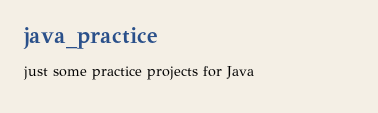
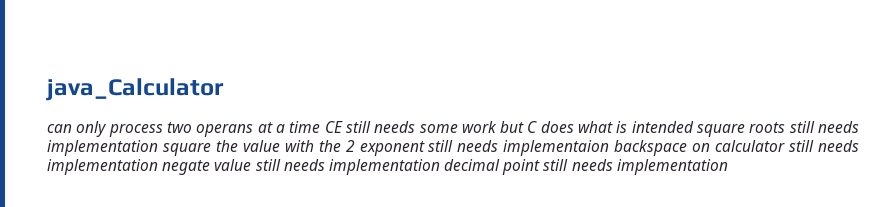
- java_practice
- just some practice projects for Java
+ java_Calculator
+ can only process two operans at a time CE still needs some work but C does what is intended square roots still needs implementation square the value with the 2 exponent still needs implementaion backspace on calculator still needs implementation negate value still needs implementation decimal point still needs implementation

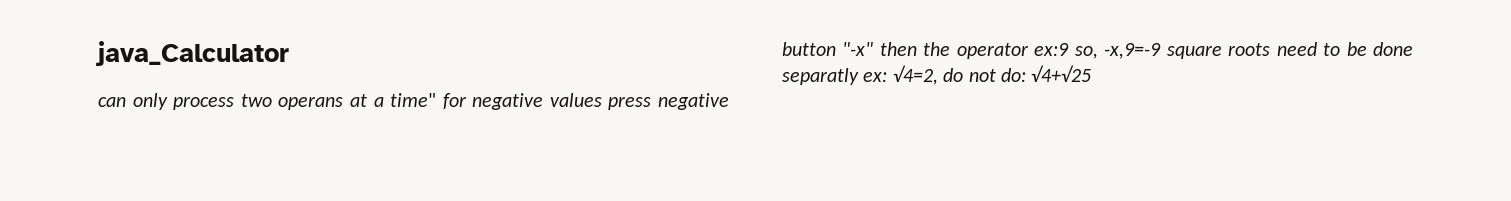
- can only process two operans at a time CE still needs some work but C does what is intended square roots still needs implementation square the value with the 2 exponent still needs implementaion backspace on calculator still needs implementation negate value still needs implementation decimal point still needs implementation
+ can only process two operans at a time" for negative values press negative button "-x" then the operator ex:9 so, -x,9=-9 square roots need to be done separatly ex: √4=2, do not do: √4+√25

